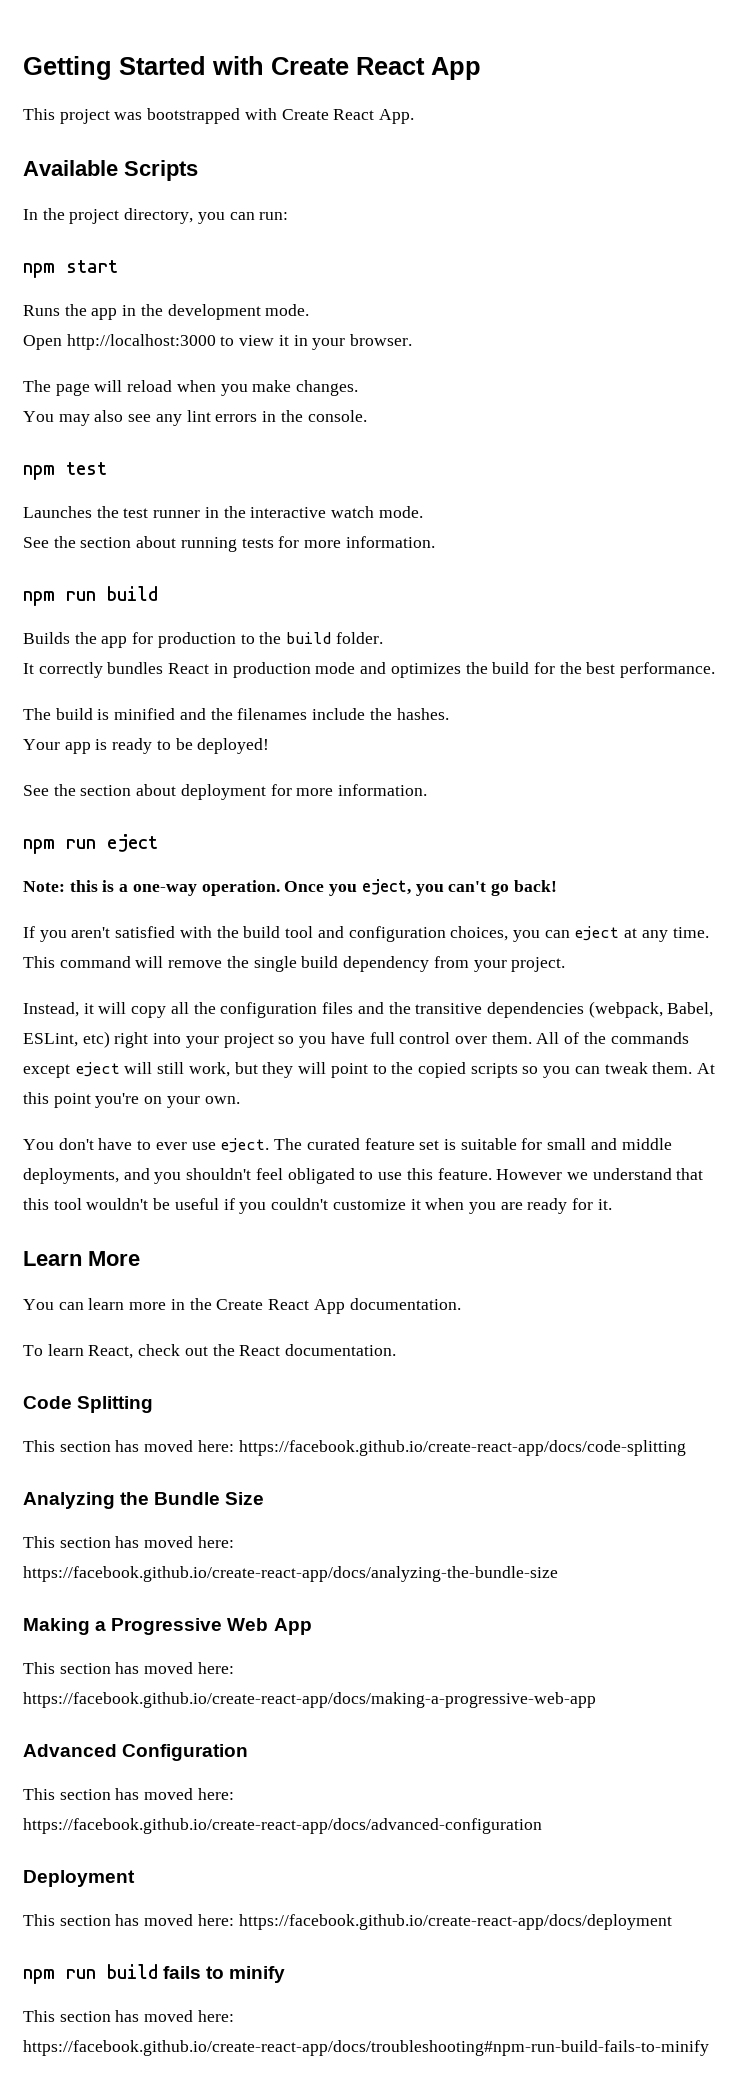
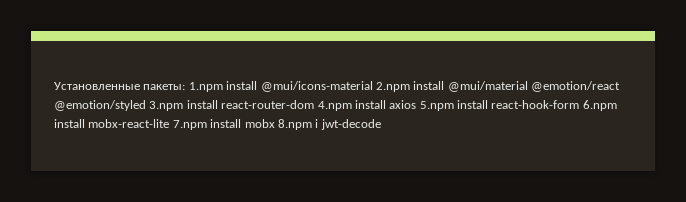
- Getting Started with Create React App
- This project was bootstrapped with Create React App.
- Available Scripts
- In the project directory, you can run:
- npm start
- Runs the app in the development mode.
- Open http://localhost:3000 to view it in your browser.
- The page will reload when you make changes.
- You may also see any lint errors in the console.
- npm test
- Launches the test runner in the interactive watch mode.
- See the section about running tests for more information.
- npm run build
- Builds the app for production to the build folder.
- It correctly bundles React in production mode and optimizes the build for the best performance.
- The build is minified and the filenames include the hashes.
- Your app is ready to be deployed!
- See the section about deployment for more information.
- npm run eject
- Note: this is a one-way operation. Once you eject, you can't go back!
- If you aren't satisfied with the build tool and configuration choices, you can eject at any time. This command will remove the single build dependency from your project.
- Instead, it will copy all the configuration files and the transitive dependencies (webpack, Babel, ESLint, etc) right into your project so you have full control over them. All of the commands except eject will still work, but they will point to the copied scripts so you can tweak them. At this point you're on your own.
- You don't have to ever use eject. The curated feature set is suitable for small and middle deployments, and you shouldn't feel obligated to use this feature. However we understand that this tool wouldn't be useful if you couldn't customize it when you are ready for it.
- Learn More
- You can learn more in the Create React App documentation.
- To learn React, check out the React documentation.
- Code Splitting
- This section has moved here: https://facebook.github.io/create-react-app/docs/code-splitting
- Analyzing the Bundle Size
- This section has moved here: https://facebook.github.io/create-react-app/docs/analyzing-the-bundle-size
- Making a Progressive Web App
- This section has moved here: https://facebook.github.io/create-react-app/docs/making-a-progressive-web-app
- Advanced Configuration
- This section has moved here: https://facebook.github.io/create-react-app/docs/advanced-configuration
- Deployment
- This section has moved here: https://facebook.github.io/create-react-app/docs/deployment
- npm run build fails to minify
- This section has moved here: https://facebook.github.io/create-react-app/docs/troubleshooting#npm-run-build-fails-to-minify
+ Установленные пакеты: 1.npm install @mui/icons-material 2.npm install @mui/material @emotion/react @emotion/styled 3.npm install react-router-dom 4.npm install axios 5.npm install react-hook-form 6.npm install mobx-react-lite 7.npm install mobx 8.npm i jwt-decode

